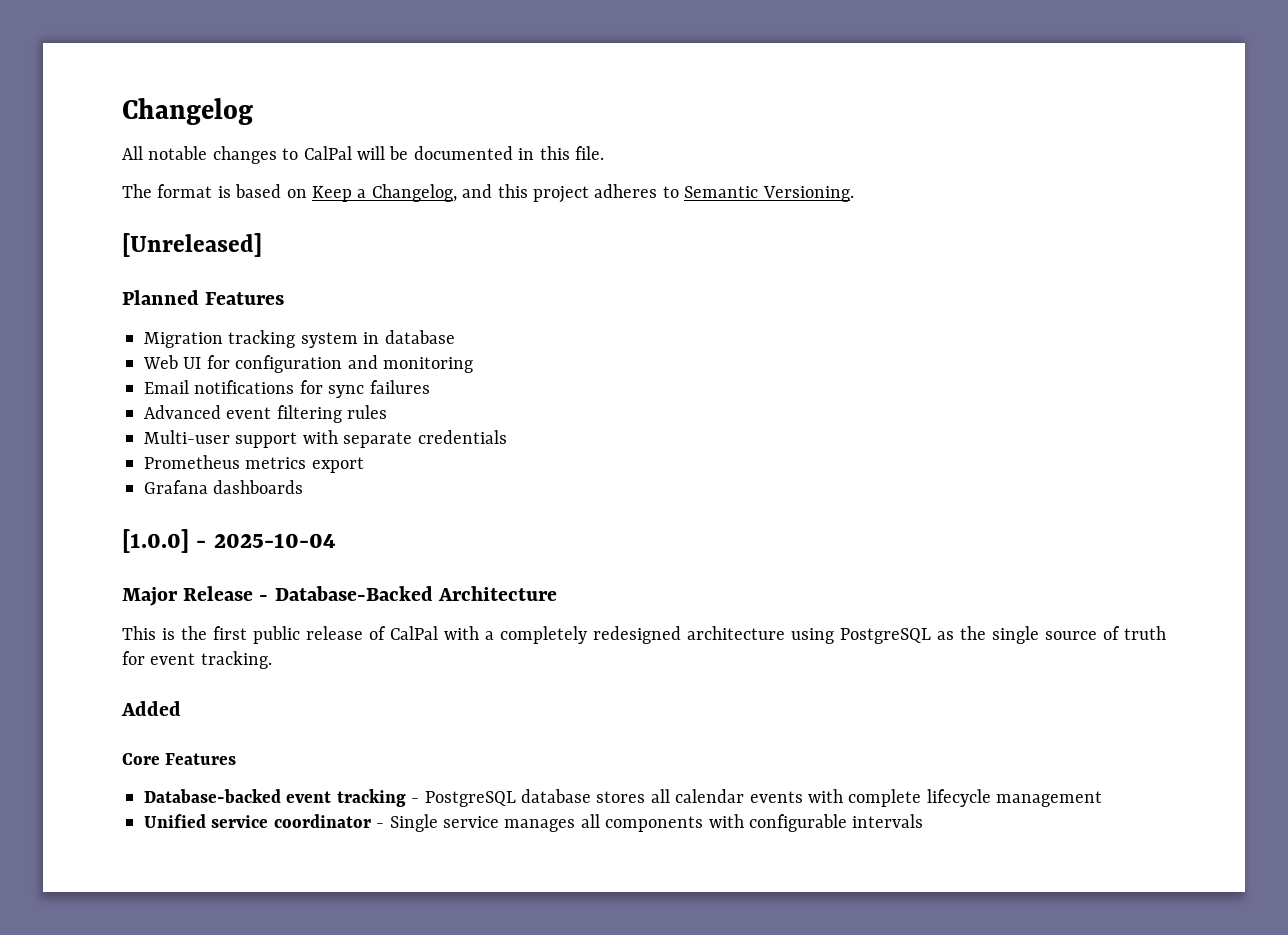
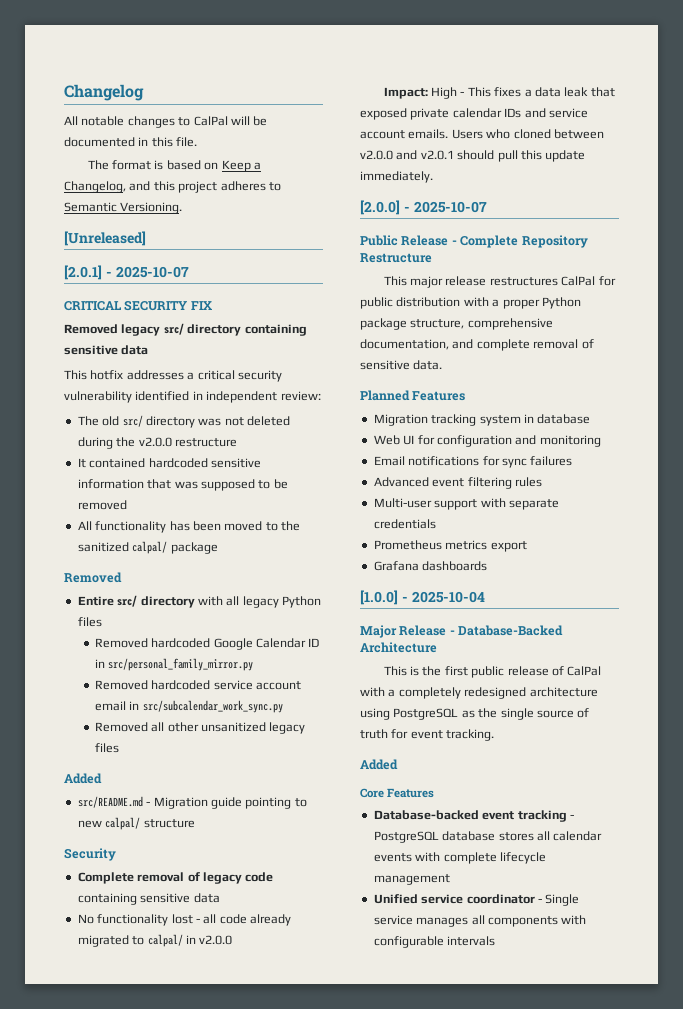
+ [2.0.1] - 2025-10-07
+ CRITICAL SECURITY FIX
+ Removed legacy src/ directory containing sensitive data
+ This hotfix addresses a critical security vulnerability identified in independent review:
+ The old src/ directory was not deleted during the v2.0.0 restructure
+ It contained hardcoded sensitive information that was supposed to be removed
+ All functionality has been moved to the sanitized calpal/ package
+ Removed
+ Entire src/ directory with all legacy Python files
+ Removed hardcoded Google Calendar ID in src/personal_family_mirror.py
+ Removed hardcoded service account email in src/subcalendar_work_sync.py
+ Removed all other unsanitized legacy files
+ Added
+ src/README.md - Migration guide pointing to new calpal/ structure
+ Security
+ Complete removal of legacy code containing sensitive data
+ No functionality lost - all code already migrated to calpal/ in v2.0.0
+ Impact: High - This fixes a data leak that exposed private calendar IDs and service account emails. Users who cloned between v2.0.0 and v2.0.1 should pull this update immediately.
+ [2.0.0] - 2025-10-07
+ Public Release - Complete Repository Restructure
+ This major release restructures CalPal for public distribution with a proper Python package structure, comprehensive documentation, and complete removal of sensitive data.

